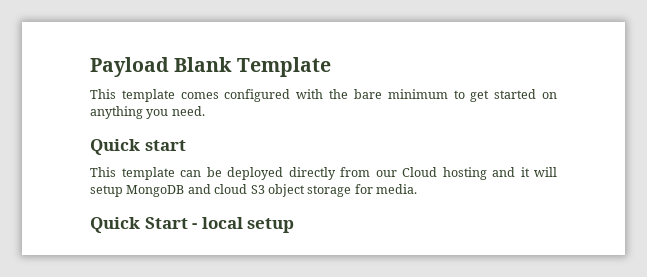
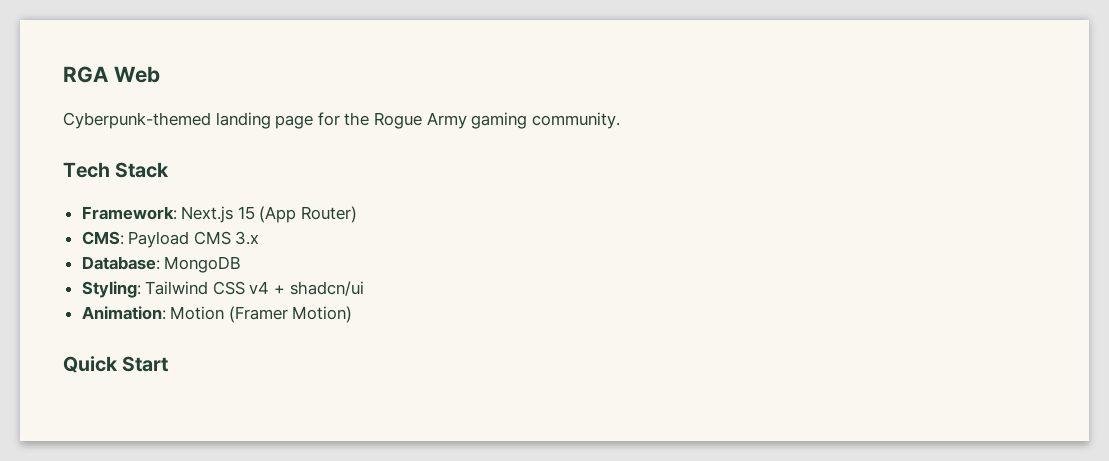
- Payload Blank Template
- This template comes configured with the bare minimum to get started on anything you need.
- Quick start
- This template can be deployed directly from our Cloud hosting and it will setup MongoDB and cloud S3 object storage for media.
+ RGA Web
+ Cyberpunk-themed landing page for the Rogue Army gaming community.
+ Tech Stack
+ Framework: Next.js 15 (App Router)
+ CMS: Payload CMS 3.x
+ Database: MongoDB
+ Styling: Tailwind CSS v4 + shadcn/ui
+ Animation: Motion (Framer Motion)
- Quick Start - local setup
+ Quick Start

